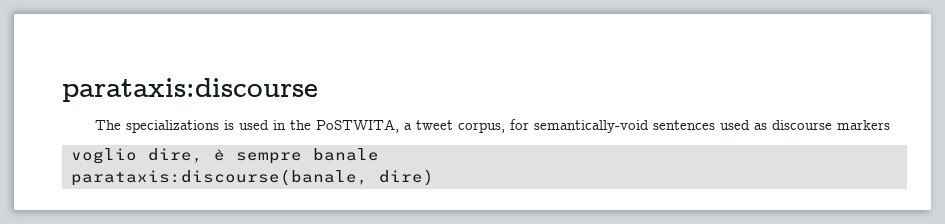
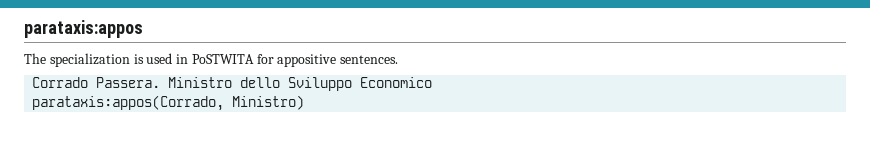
- parataxis:discourse
+ parataxis:appos
- The specializations is used in the PoSTWITA, a tweet corpus, for semantically-void sentences used as discourse markers
- voglio dire, è sempre banale
- parataxis:discourse(banale, dire)
+ The specialization is used in PoSTWITA for appositive sentences.
+ Corrado Passera. Ministro dello Sviluppo Economico
+ parataxis:appos(Corrado, Ministro)

